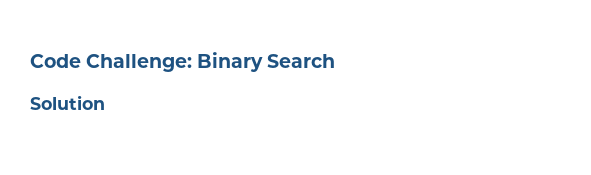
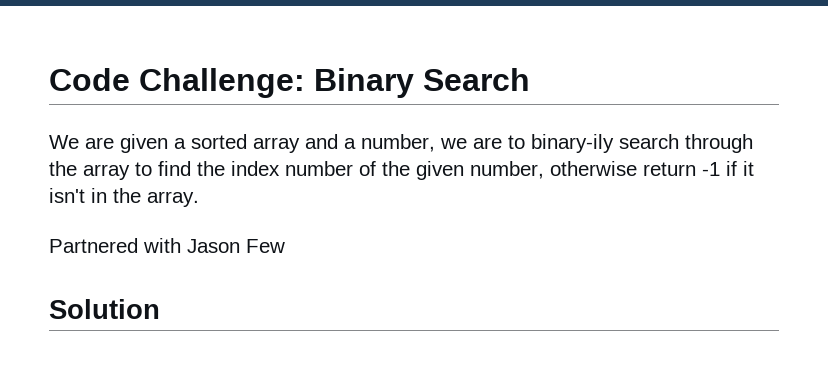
+ We are given a sorted array and a number, we are to binary-ily search through the array to find the index number of the given number, otherwise return -1 if it isn't in the array.
+ Partnered with Jason Few

